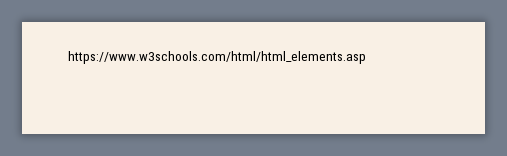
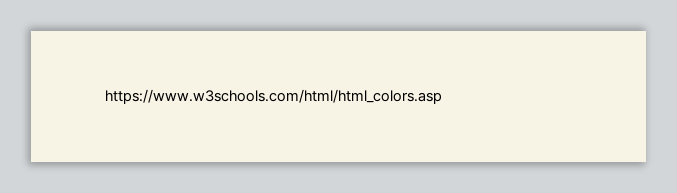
- https://www.w3schools.com/html/html_elements.asp
+ https://www.w3schools.com/html/html_colors.asp

